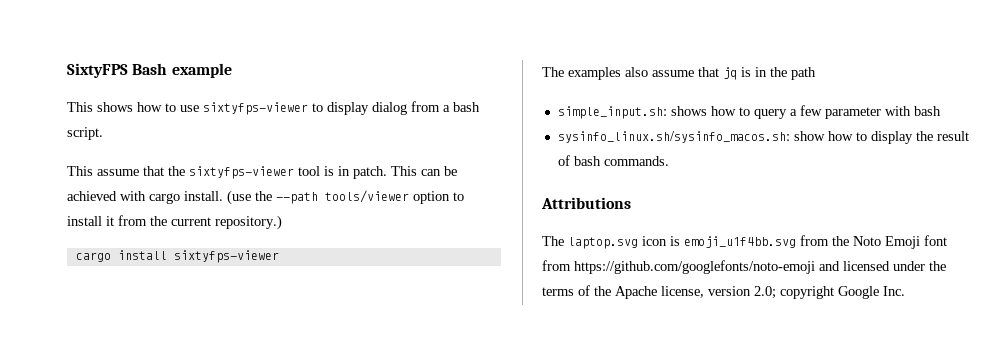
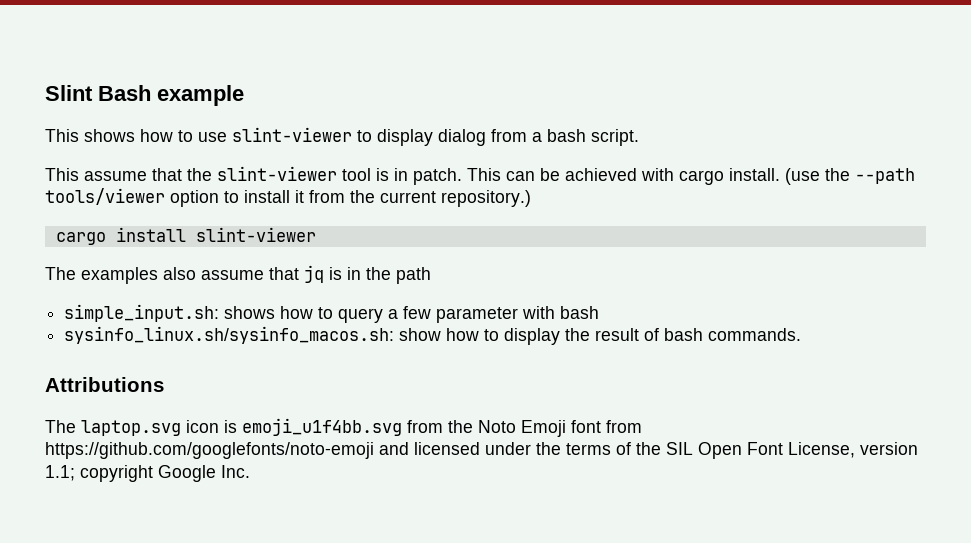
- SixtyFPS Bash example
+ Slint Bash example
- This shows how to use sixtyfps-viewer to display dialog from a bash script.
+ This shows how to use slint-viewer to display dialog from a bash script.
- This assume that the sixtyfps-viewer tool is in patch.
+ This assume that the slint-viewer tool is in patch.
- cargo install sixtyfps-viewer
+ cargo install slint-viewer
- The laptop.svg icon is emoji_u1f4bb.svg from the Noto Emoji font from https://github.com/googlefonts/noto-emoji and licensed under the terms of the Apache license, version 2.0; copyright Google Inc.
+ The laptop.svg icon is emoji_u1f4bb.svg from the Noto Emoji font from https://github.com/googlefonts/noto-emoji and licensed under the terms of the SIL Open Font License, version 1.1; copyright Google Inc.

